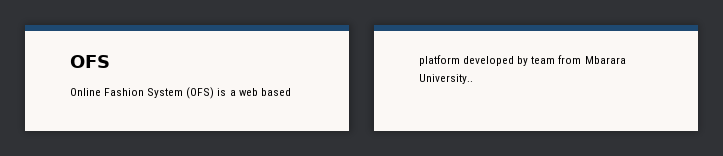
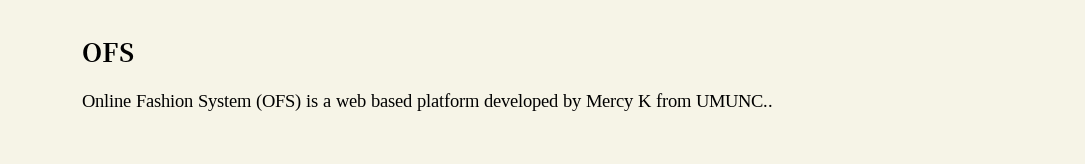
- Online Fashion System (OFS) is a web based platform developed by team from Mbarara University..
+ Online Fashion System (OFS) is a web based platform developed by Mercy K from UMUNC..

